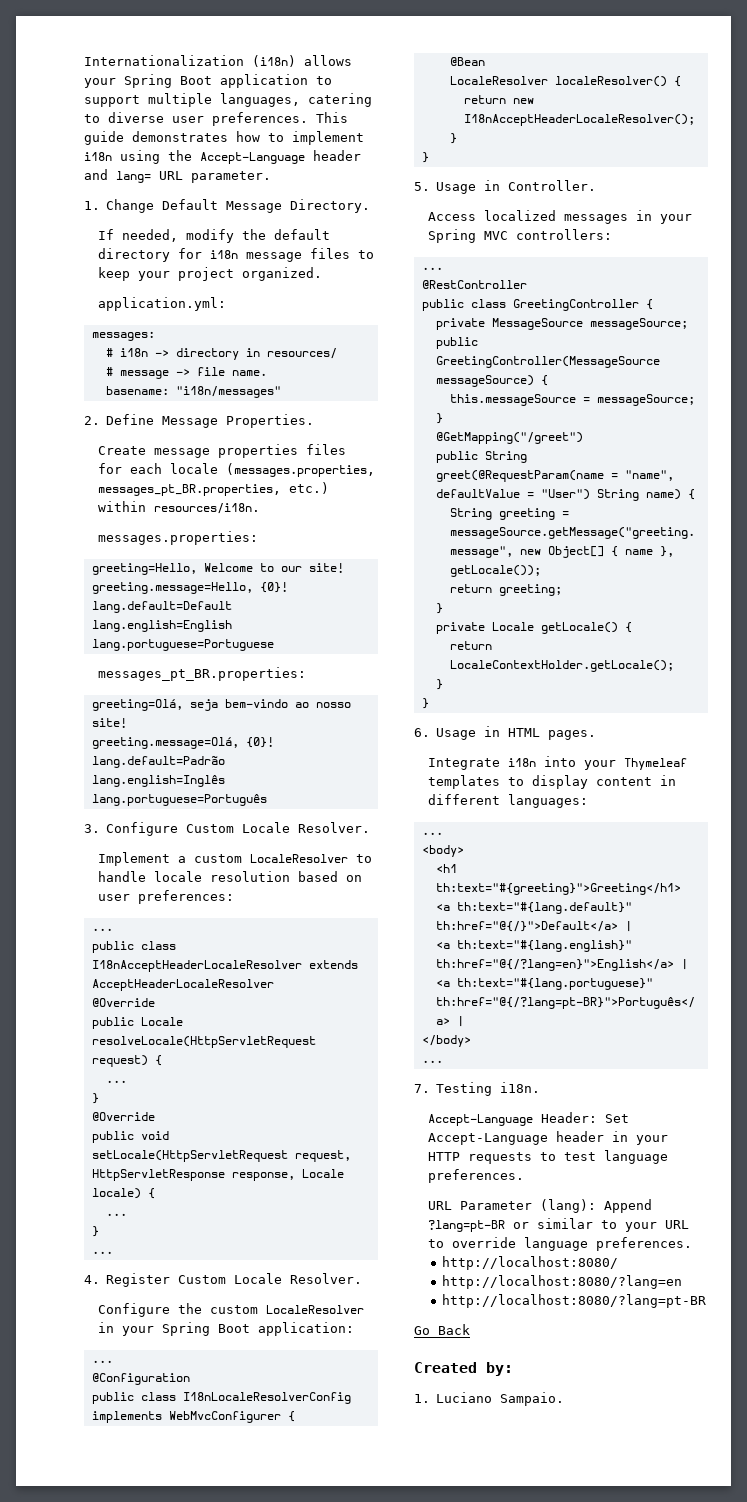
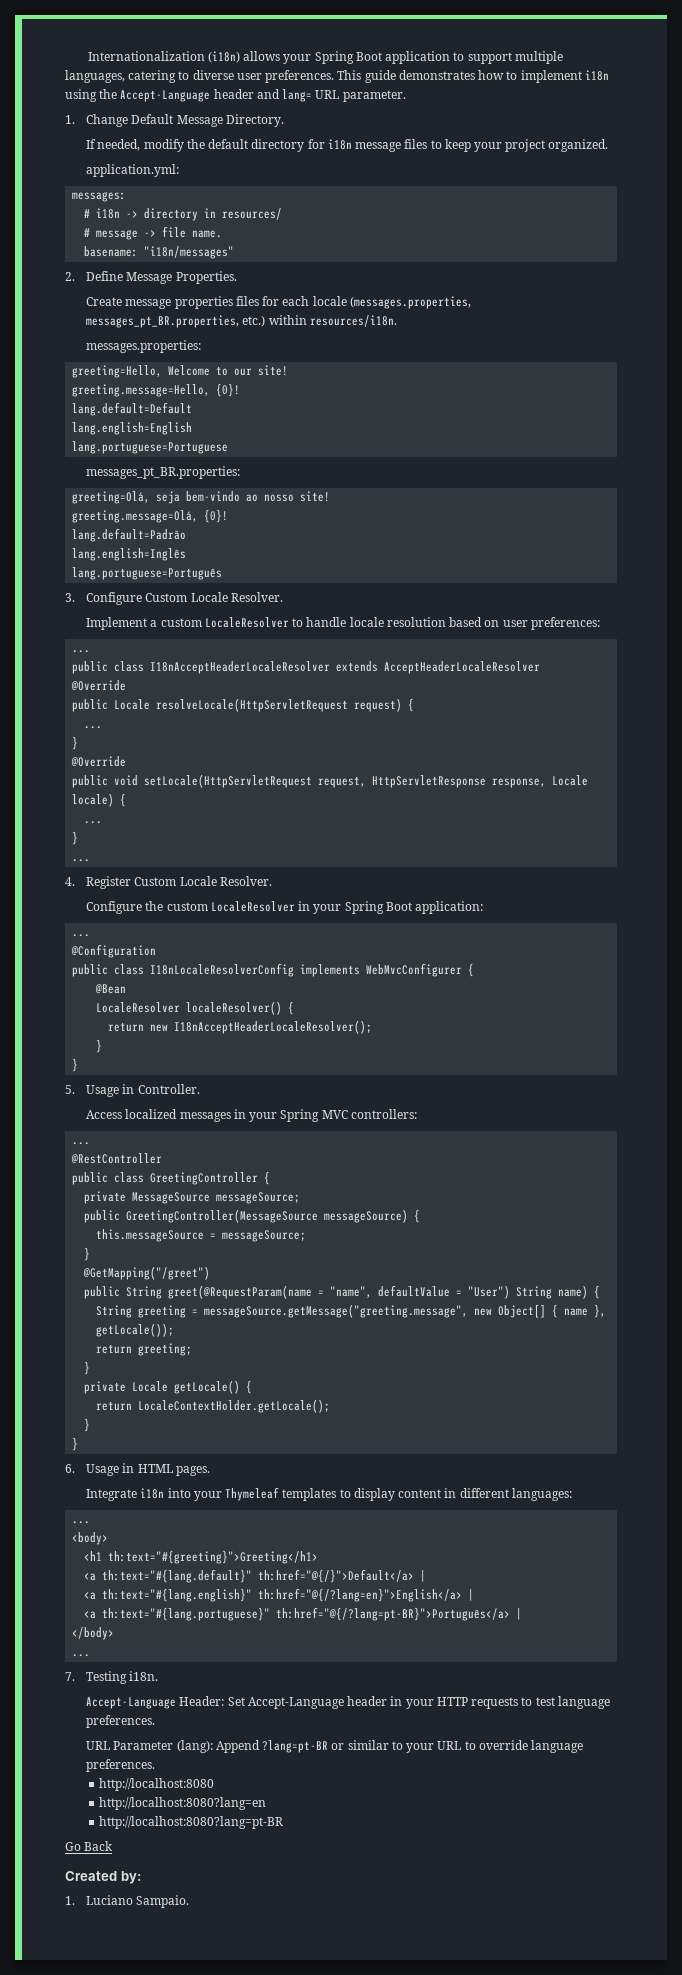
- http://localhost:8080/
- http://localhost:8080/?lang=en
- http://localhost:8080/?lang=pt-BR
+ http://localhost:8080
+ http://localhost:8080?lang=en
+ http://localhost:8080?lang=pt-BR

